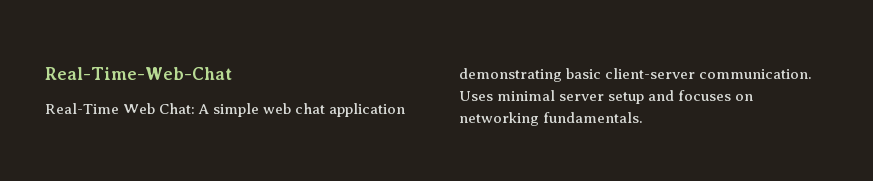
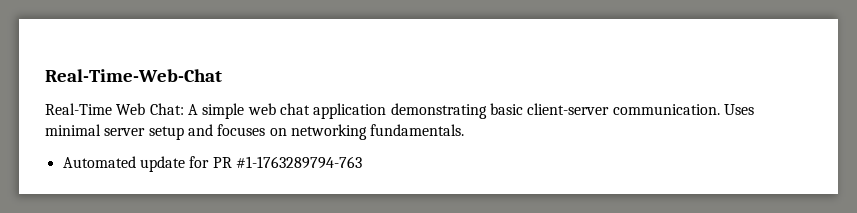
+ Automated update for PR #1-1763289794-763

